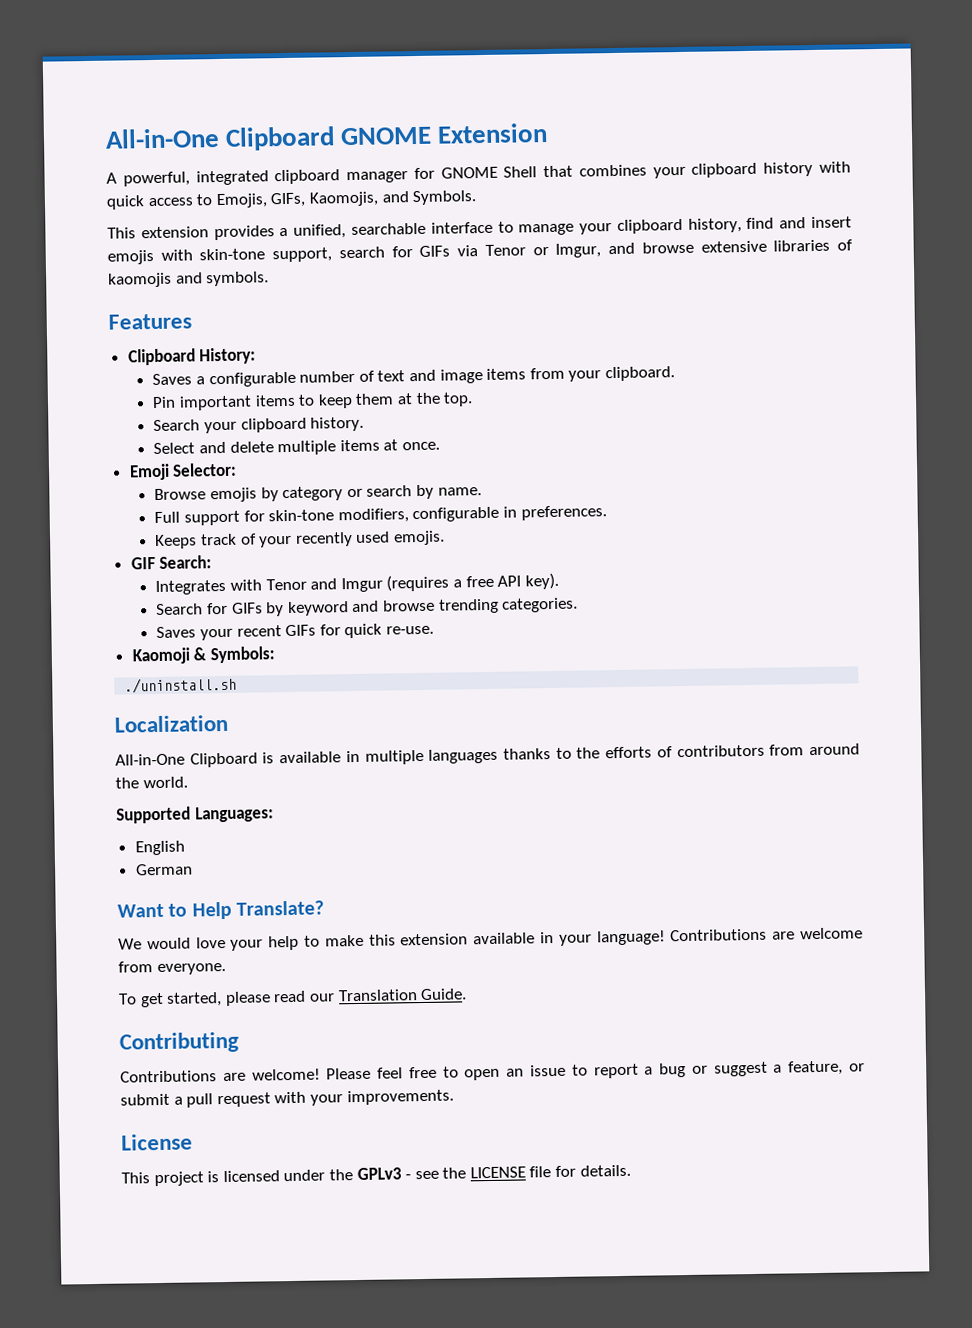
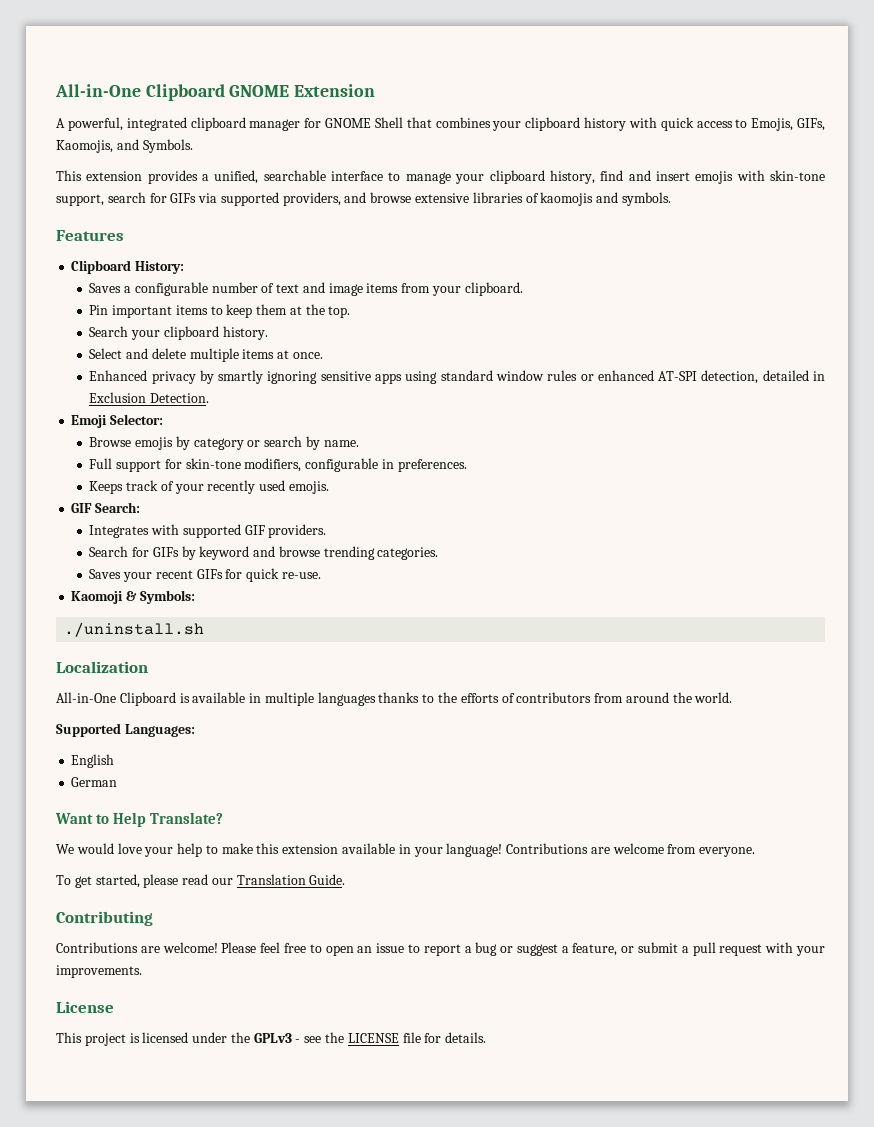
- This extension provides a unified, searchable interface to manage your clipboard history, find and insert emojis with skin-tone support, search for GIFs via Tenor or Imgur, and browse extensive libraries of kaomojis and symbols.
+ This extension provides a unified, searchable interface to manage your clipboard history, find and insert emojis with skin-tone support, search for GIFs via supported providers, and browse extensive libraries of kaomojis and symbols.
+ Enhanced privacy by smartly ignoring sensitive apps using standard window rules or enhanced AT-SPI detection, detailed in Exclusion Detection.
- Integrates with Tenor and Imgur (requires a free API key).
+ Integrates with supported GIF providers.

